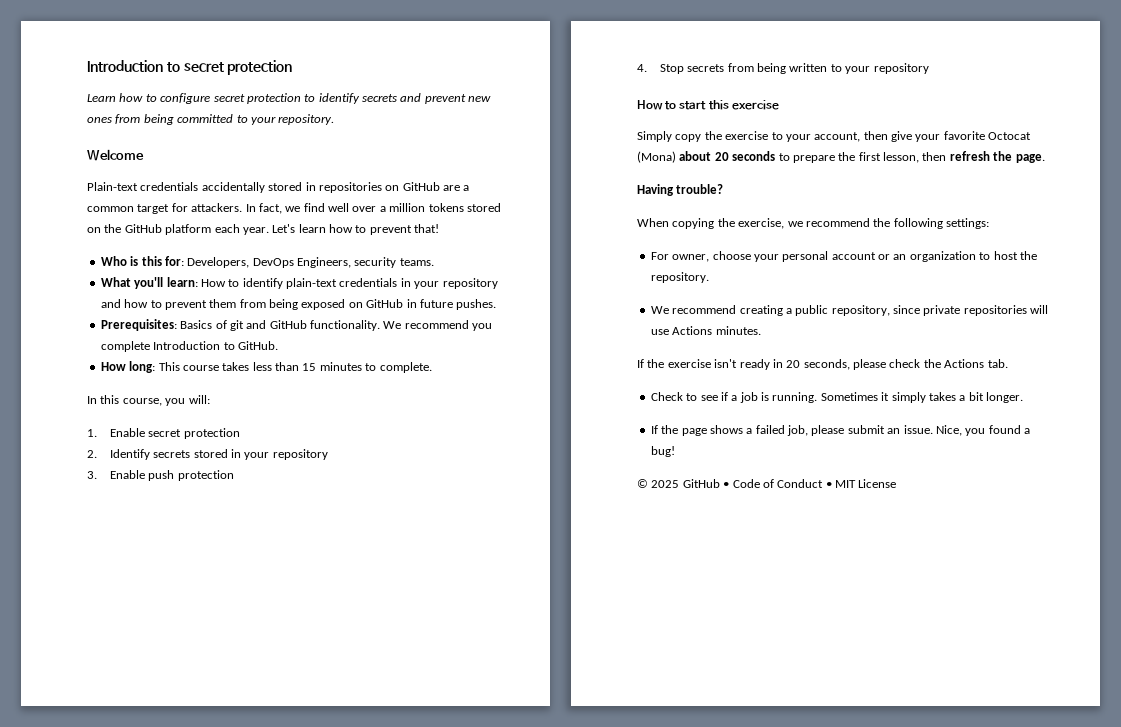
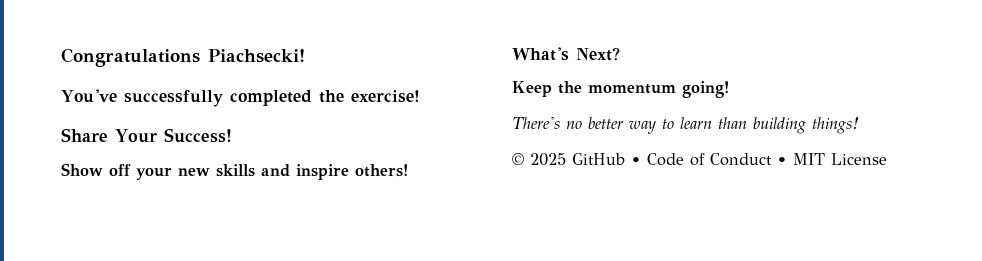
- Introduction to secret protection
- Learn how to configure secret protection to identify secrets and prevent new ones from being committed to your repository.
- Welcome
- Plain-text credentials accidentally stored in repositories on GitHub are a common target for attackers. In fact, we find well over a million tokens stored on the GitHub platform each year. Let's learn how to prevent that!
- Who is this for: Developers, DevOps Engineers, security teams.
- What you'll learn: How to identify plain-text credentials in your repository and how to prevent them from being exposed on GitHub in future pushes.
- Prerequisites: Basics of git and GitHub functionality. We recommend you complete Introduction to GitHub.
- How long: This course takes less than 15 minutes to complete.
- In this course, you will:
- 1. Enable secret protection
- 2. Identify secrets stored in your repository
- 3. Enable push protection
- 4. Stop secrets from being written to your repository
- How to start this exercise
- Simply copy the exercise to your account, then give your favorite Octocat (Mona) about 20 seconds to prepare the first lesson, then refresh the page.
- Having trouble?
- When copying the exercise, we recommend the following settings:
- For owner, choose your personal account or an organization to host the repository.
- We recommend creating a public repository, since private repositories will use Actions minutes.
- If the exercise isn't ready in 20 seconds, please check the Actions tab.
- Check to see if a job is running. Sometimes it simply takes a bit longer.
- If the page shows a failed job, please submit an issue. Nice, you found a bug!
+ Congratulations Piachsecki!
+ You've successfully completed the exercise!
+ Share Your Success!
+ Show off your new skills and inspire others!
+ What's Next?
+ Keep the momentum going!
+ There's no better way to learn than building things!

